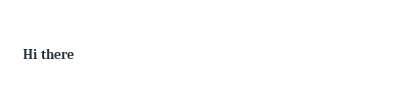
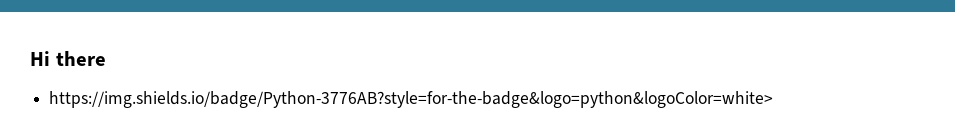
+ https://img.shields.io/badge/Python-3776AB?style=for-the-badge&logo=python&logoColor=white>

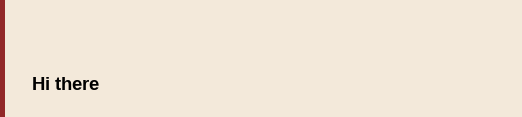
- https://img.shields.io/badge/Python-3776AB?style=for-the-badge&logo=python&logoColor=white>

